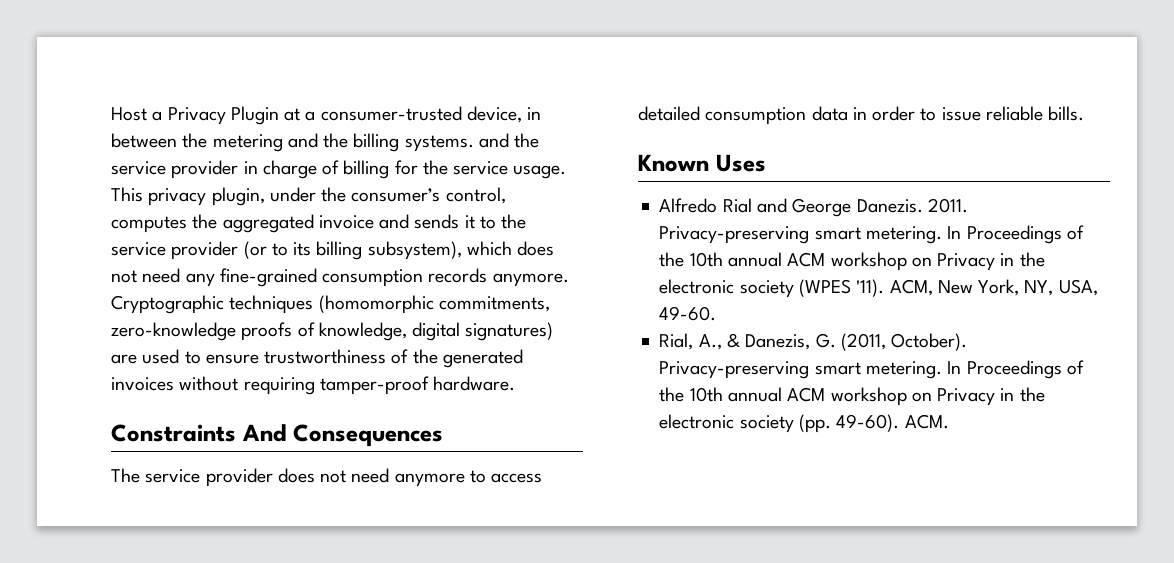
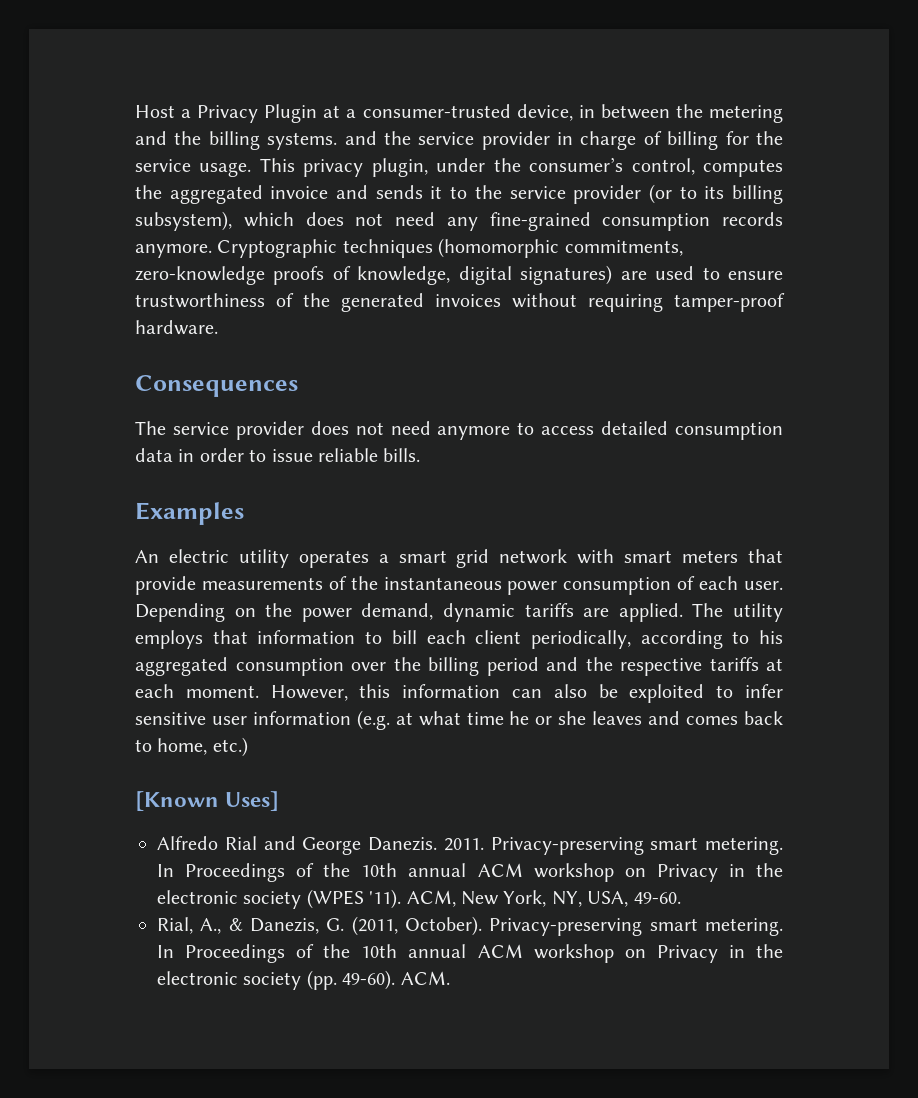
- Constraints And Consequences
+ Consequences
- Known Uses
+ Examples
+ An electric utility operates a smart grid network with smart meters that provide measurements of the instantaneous power consumption of each user. Depending on the power demand, dynamic tariffs are applied. The utility employs that information to bill each client periodically, according to his aggregated consumption over the billing period and the respective tariffs at each moment. However, this information can also be exploited to infer sensitive user information (e.g. at what time he or she leaves and comes back to home, etc.)
+ [Known Uses]

